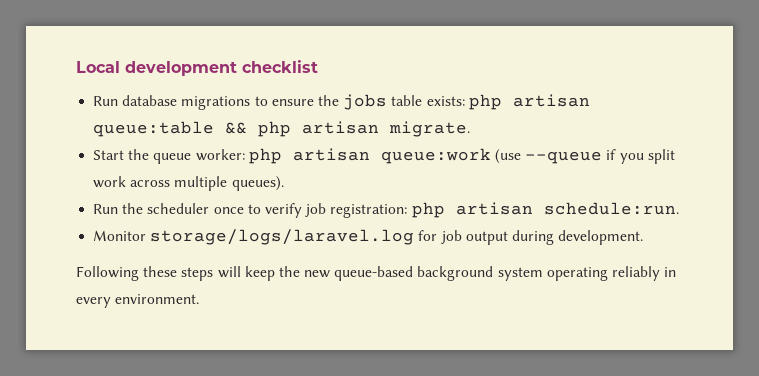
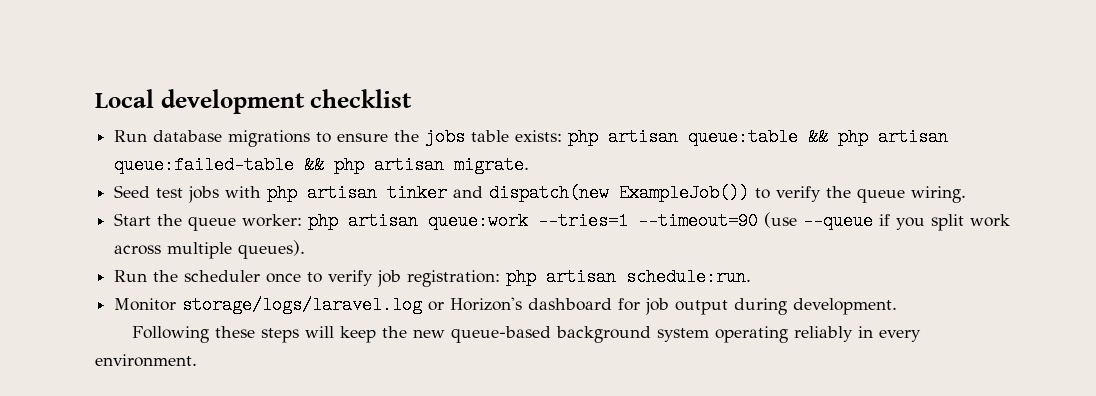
- Run database migrations to ensure the jobs table exists: php artisan queue:table && php artisan migrate.
+ Run database migrations to ensure the jobs table exists: php artisan queue:table && php artisan queue:failed-table && php artisan migrate.
+ Seed test jobs with php artisan tinker and dispatch(new ExampleJob()) to verify the queue wiring.
- Start the queue worker: php artisan queue:work (use --queue if you split work across multiple queues).
+ Start the queue worker: php artisan queue:work --tries=1 --timeout=90 (use --queue if you split work across multiple queues).
- Monitor storage/logs/laravel.log for job output during development.
+ Monitor storage/logs/laravel.log or Horizon's dashboard for job output during development.

